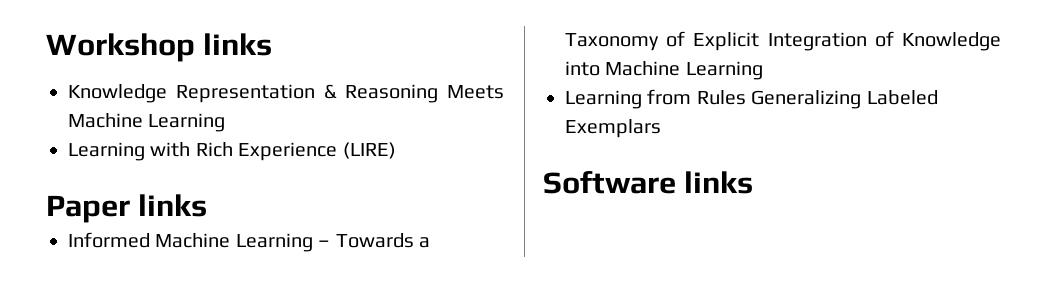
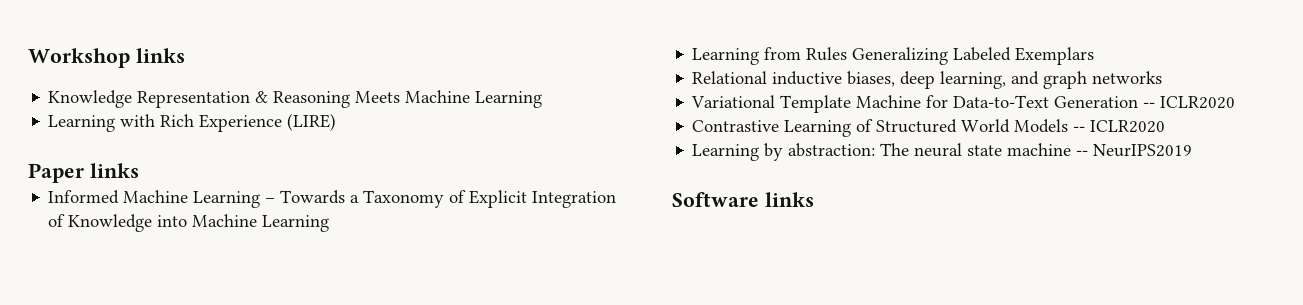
+ Relational inductive biases, deep learning, and graph networks
+ Variational Template Machine for Data-to-Text Generation -- ICLR2020
+ Contrastive Learning of Structured World Models -- ICLR2020
+ Learning by abstraction: The neural state machine -- NeurIPS2019

